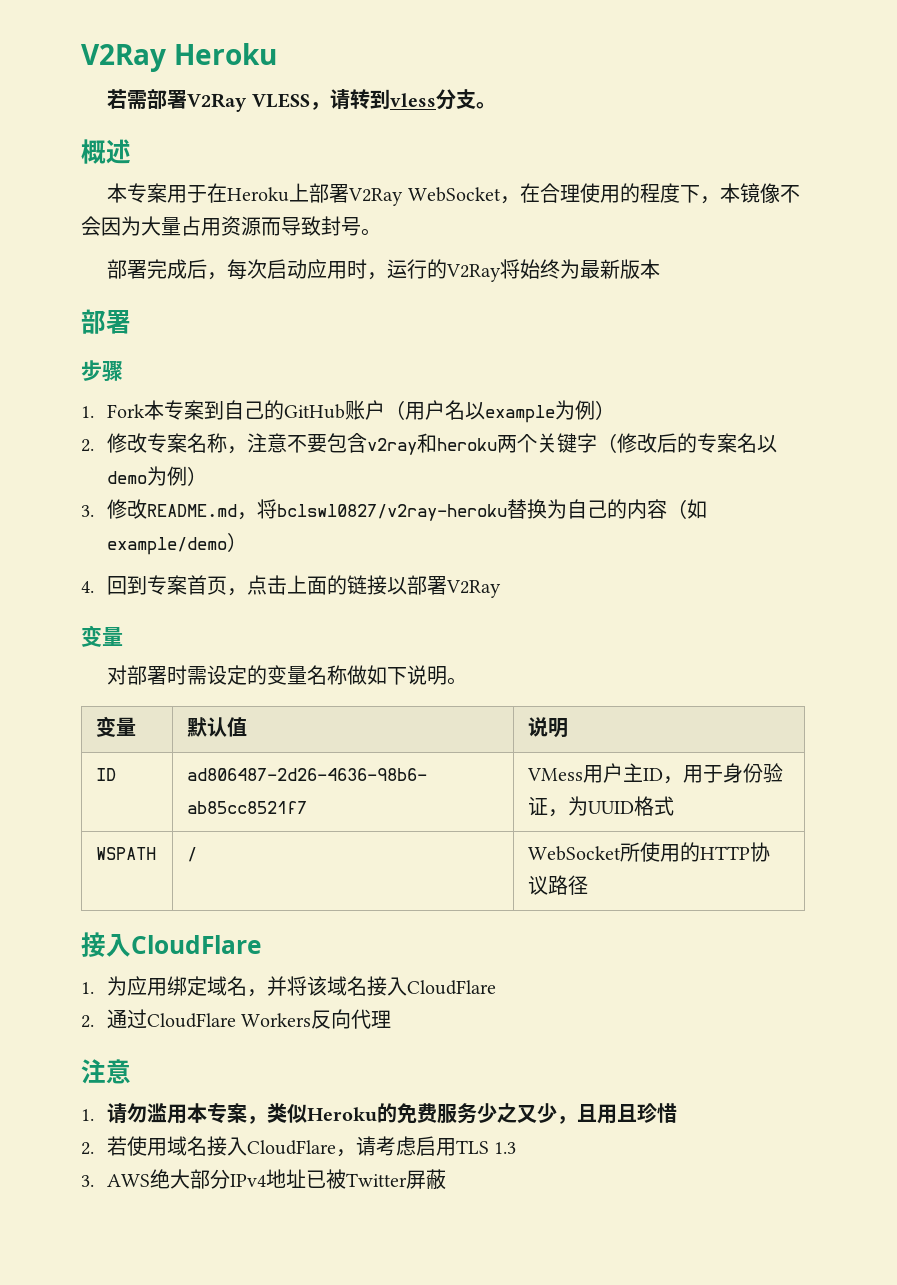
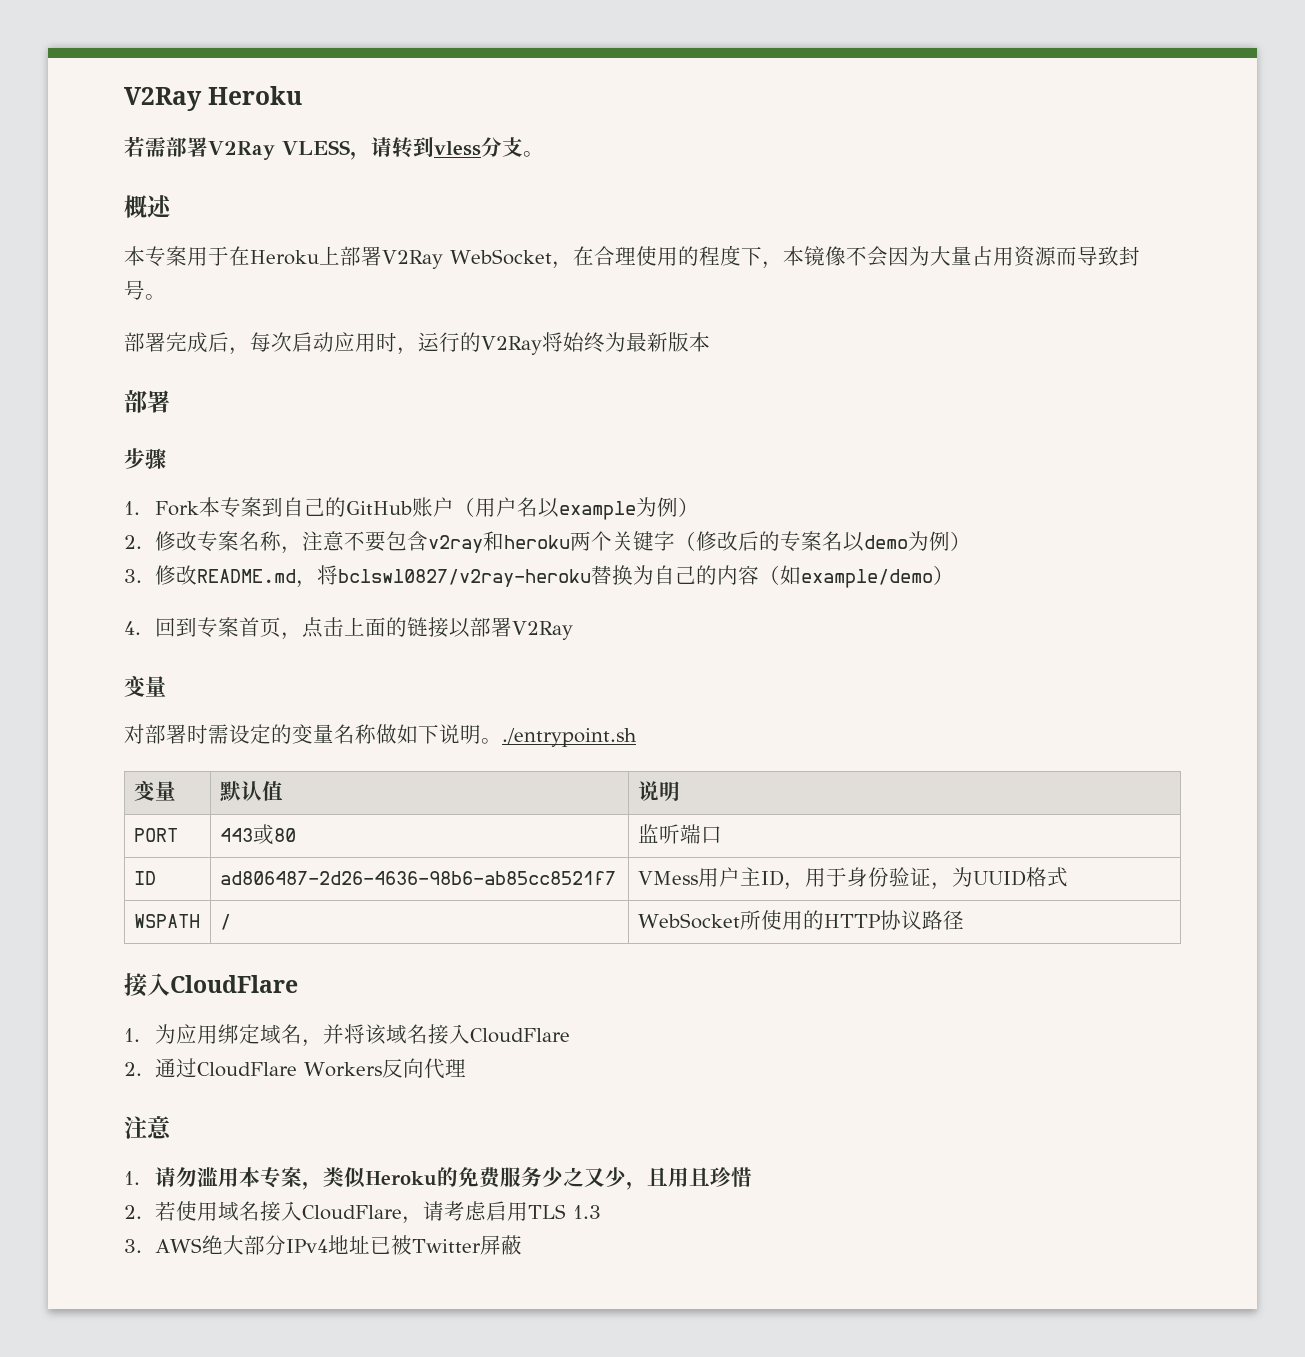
- 对部署时需设定的变量名称做如下说明。
+ 对部署时需设定的变量名称做如下说明。./entrypoint.sh
+ PORT | 443或80 | 监听端口

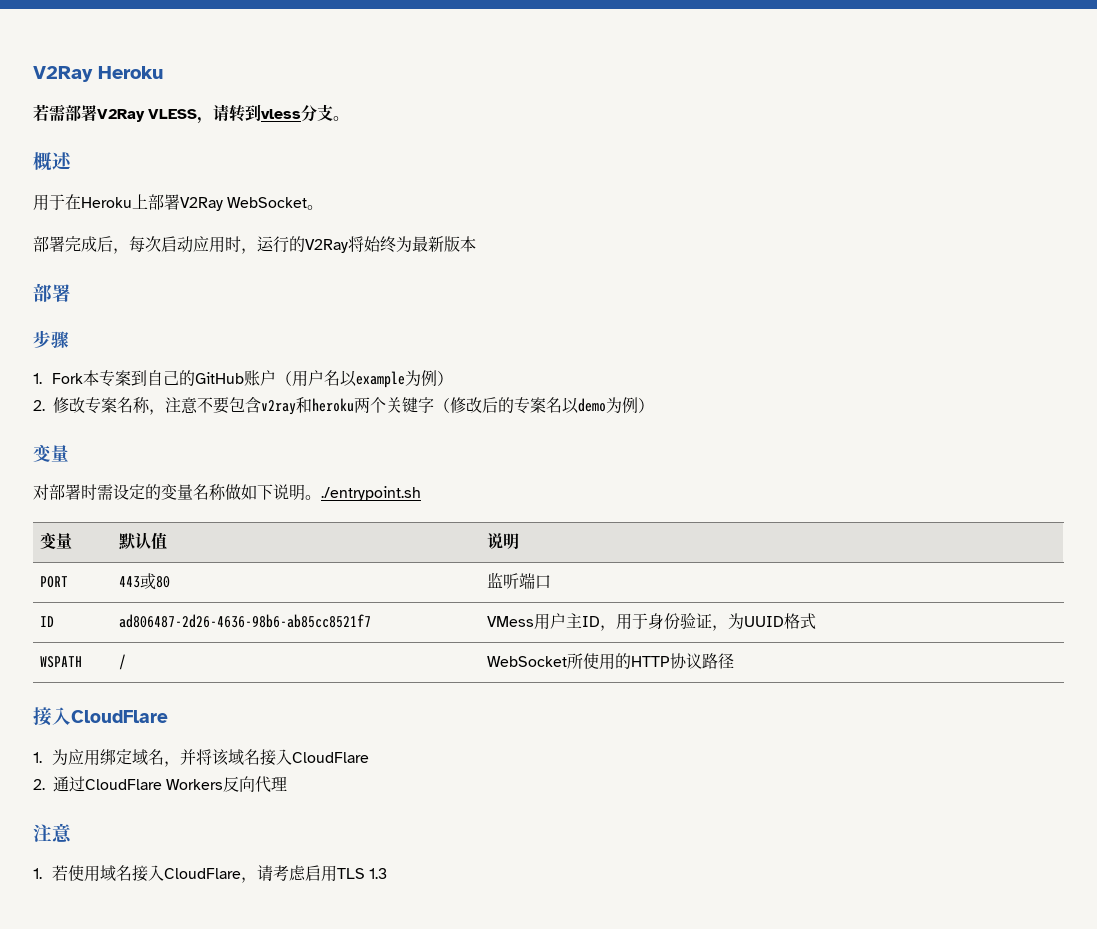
- 本专案用于在Heroku上部署V2Ray WebSocket，在合理使用的程度下，本镜像不会因为大量占用资源而导致封号。
+ 用于在Heroku上部署V2Ray WebSocket。
- 3.修改README.md，将bclswl0827/v2ray-heroku替换为自己的内容（如example/demo）
- 4.回到专案首页，点击上面的链接以部署V2Ray
- 1.请勿滥用本专案，类似Heroku的免费服务少之又少，且用且珍惜
- 2.若使用域名接入CloudFlare，请考虑启用TLS 1.3
+ 1.若使用域名接入CloudFlare，请考虑启用TLS 1.3
- 3. AWS绝大部分IPv4地址已被Twitter屏蔽

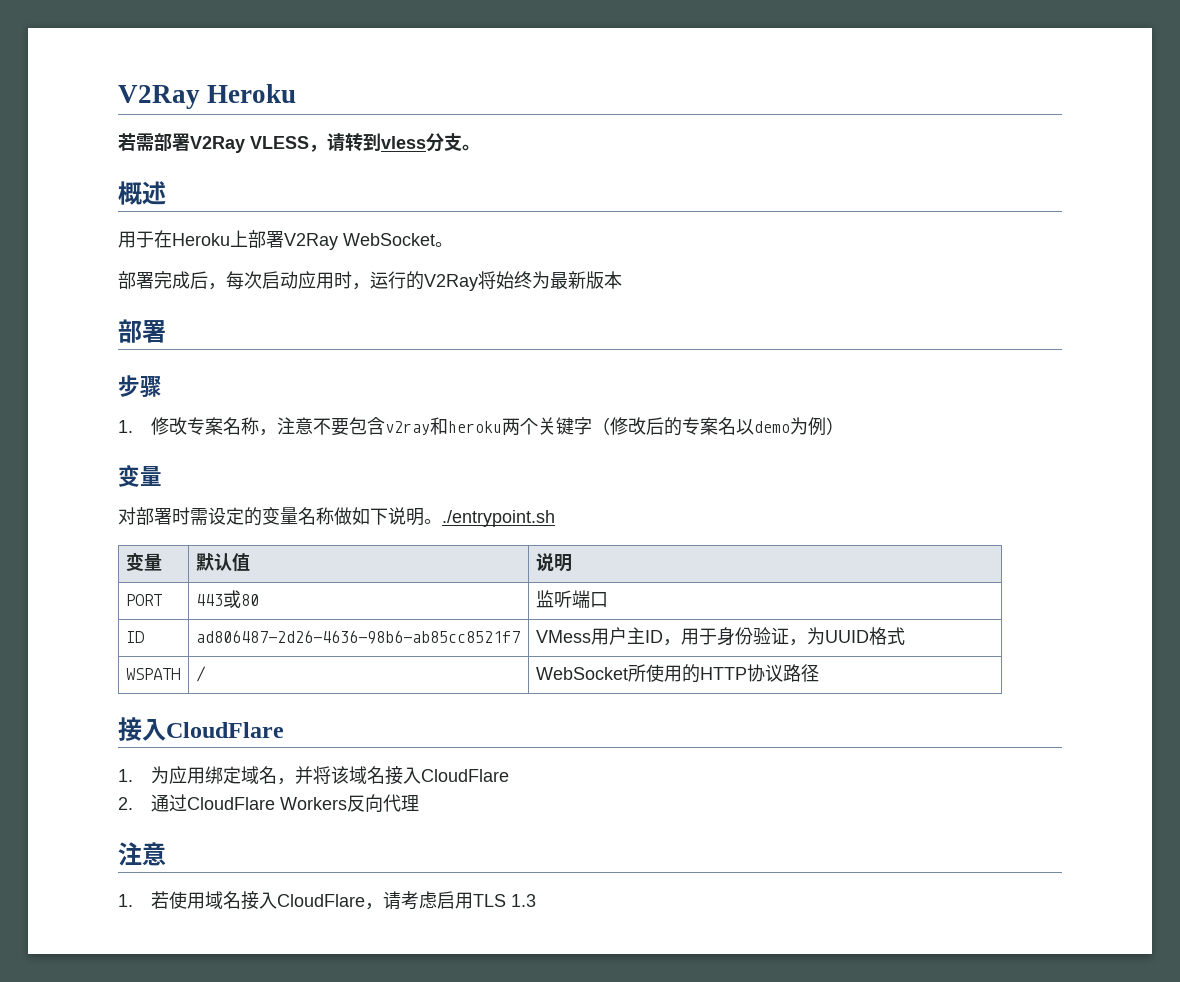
- 1. Fork本专案到自己的GitHub账户（用户名以example为例）
- 2.修改专案名称，注意不要包含v2ray和heroku两个关键字（修改后的专案名以demo为例）
+ 1.修改专案名称，注意不要包含v2ray和heroku两个关键字（修改后的专案名以demo为例）

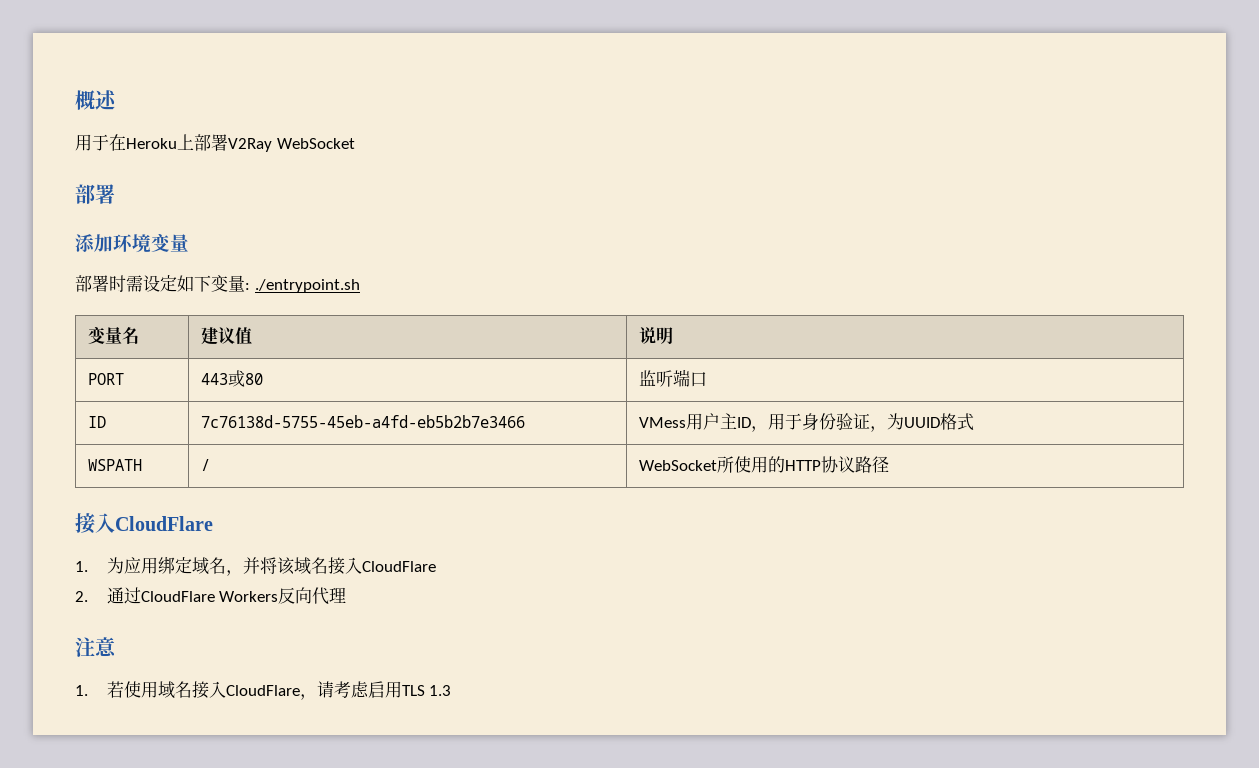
- V2Ray Heroku
- 若需部署V2Ray VLESS，请转到vless分支。
- 用于在Heroku上部署V2Ray WebSocket。
- 部署完成后，每次启动应用时，运行的V2Ray将始终为最新版本
+ 用于在Heroku上部署V2Ray WebSocket
  部署
- 步骤
- 1.修改专案名称，注意不要包含v2ray和heroku两个关键字（修改后的专案名以demo为例）
- 变量
+ 添加环境变量
- 对部署时需设定的变量名称做如下说明。./entrypoint.sh
+ 部署时需设定如下变量: ./entrypoint.sh
- 变量 | 默认值 | 说明
+ 变量名 | 建议值 | 说明
- ID | ad806487-2d26-4636-98b6-ab85cc8521f7 | VMess用户主ID，用于身份验证，为UUID格式
+ ID | 7c76138d-5755-45eb-a4fd-eb5b2b7e3466 | VMess用户主ID，用于身份验证，为UUID格式

